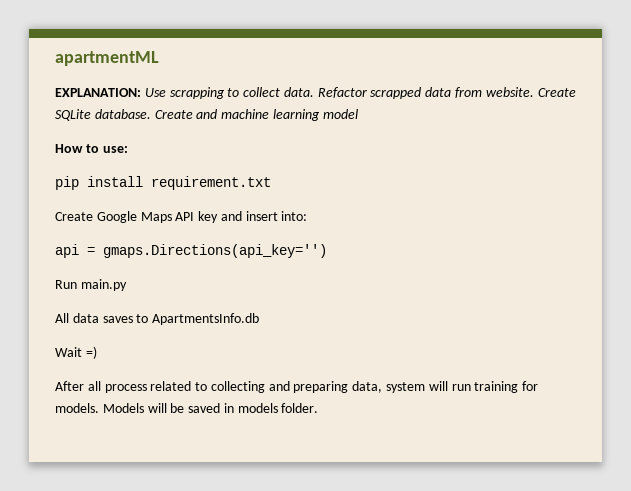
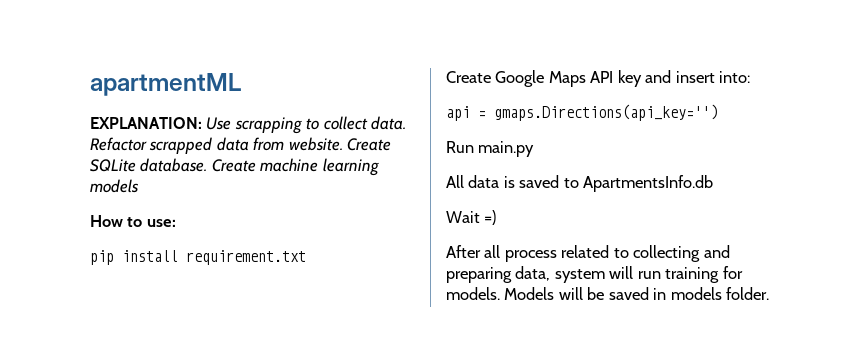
- Create and machine learning model
+ Create machine learning models
- All data saves to ApartmentsInfo.db
+ All data is saved to ApartmentsInfo.db

